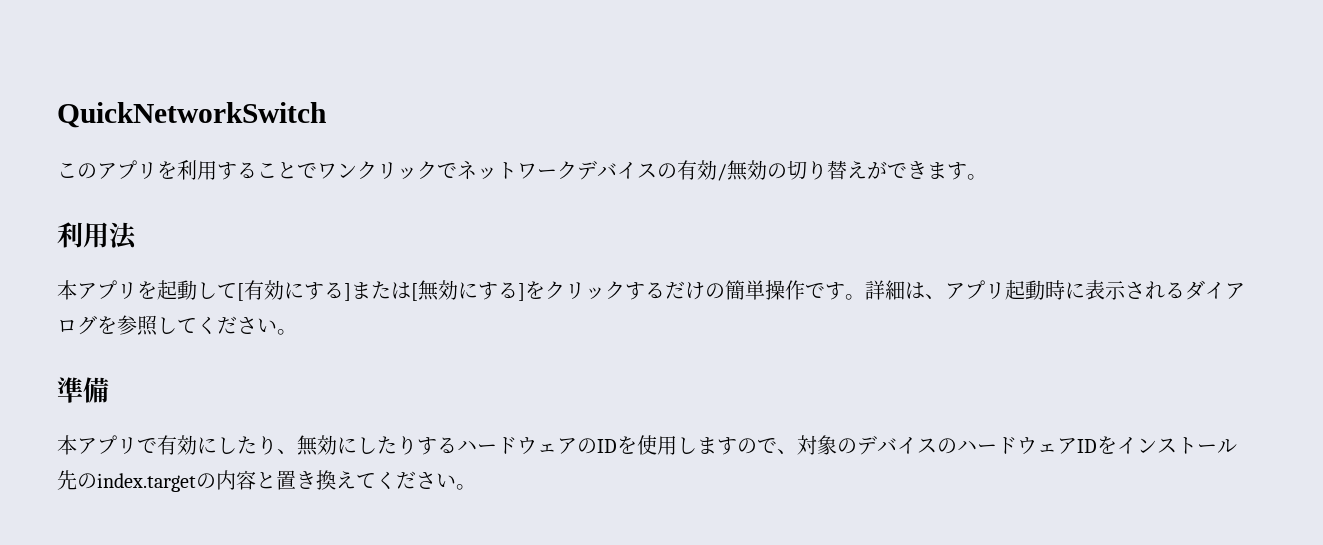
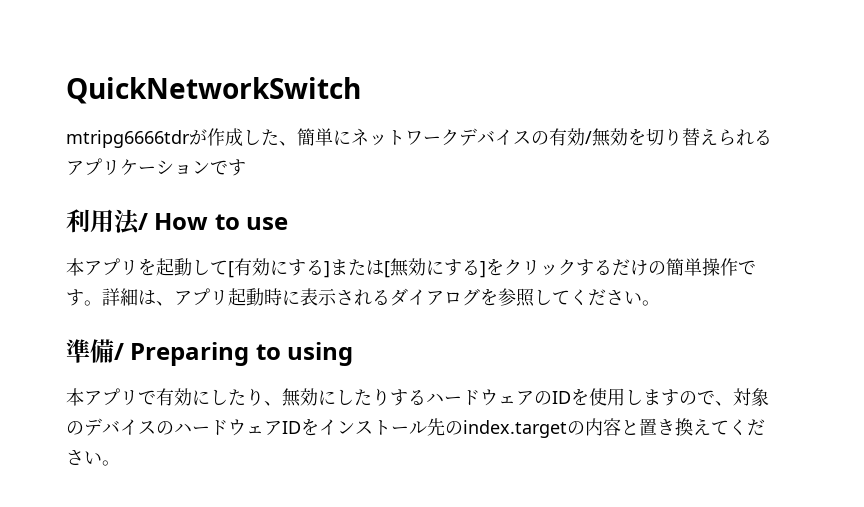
- このアプリを利用することでワンクリックでネットワークデバイスの有効/無効の切り替えができます。
+ mtripg6666tdrが作成した、簡単にネットワークデバイスの有効/無効を切り替えられるアプリケーションです
- 利用法
+ 利用法/ How to use
- 準備
+ 準備/ Preparing to using

